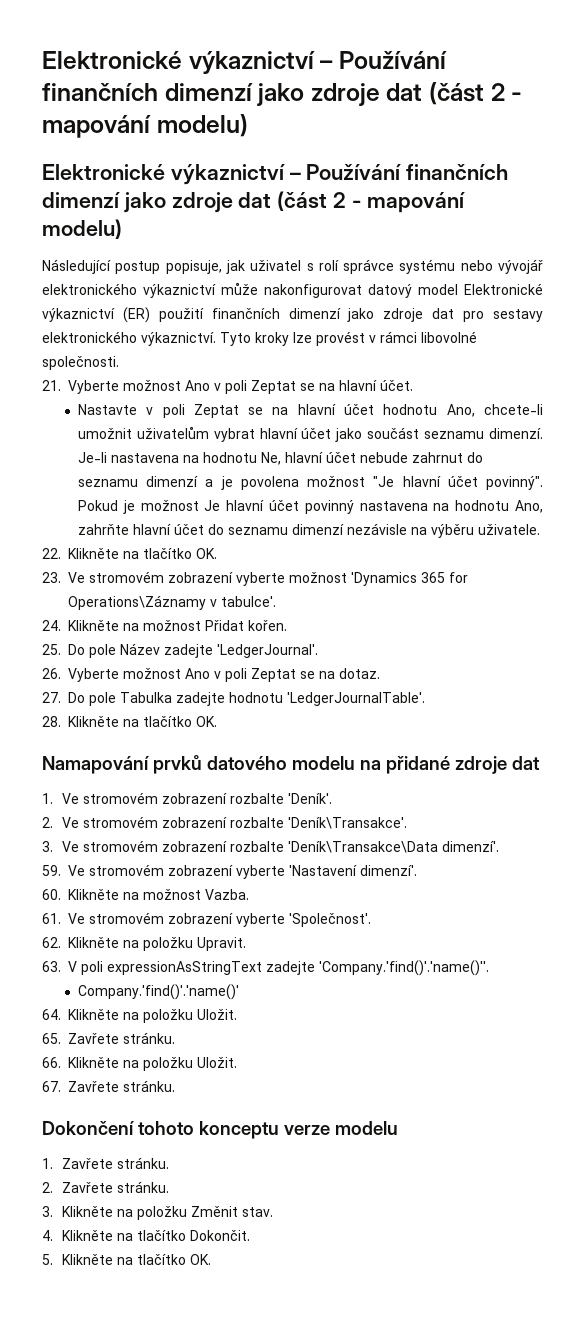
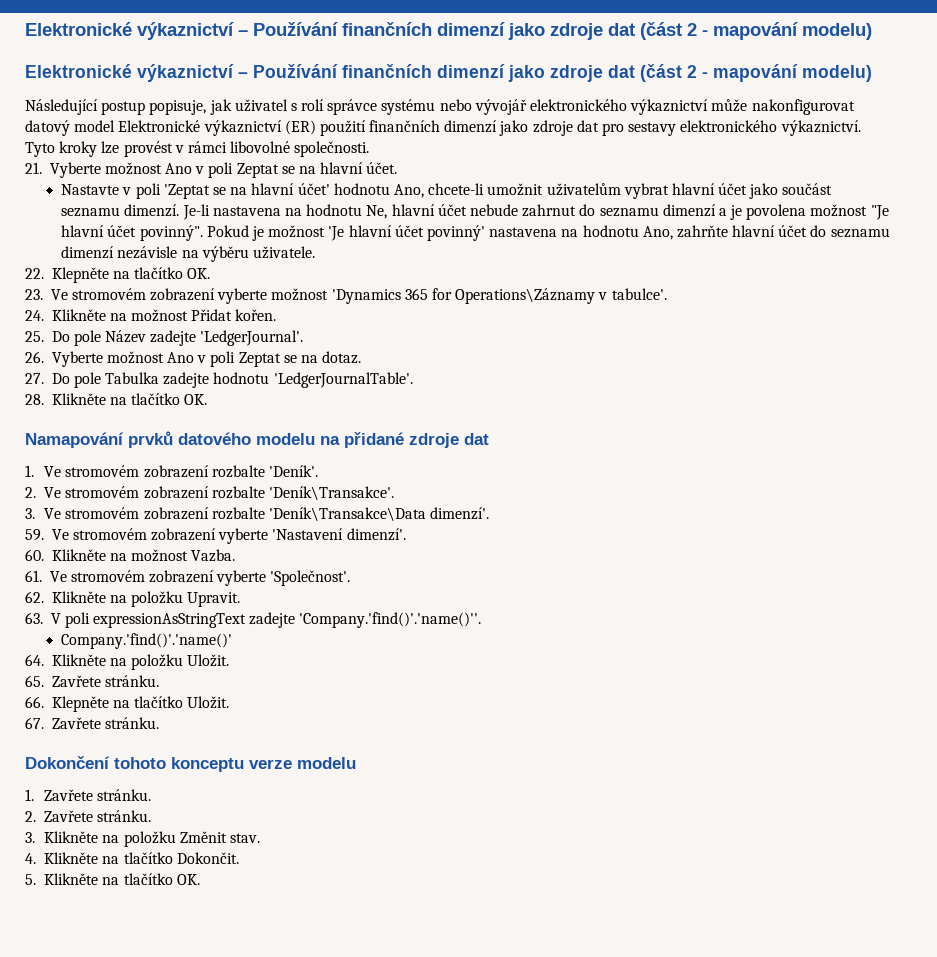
- Nastavte v poli Zeptat se na hlavní účet hodnotu Ano, chcete-li umožnit uživatelům vybrat hlavní účet jako součást seznamu dimenzí.
+ Nastavte v poli 'Zeptat se na hlavní účet' hodnotu Ano, chcete-li umožnit uživatelům vybrat hlavní účet jako součást seznamu dimenzí.
- Pokud je možnost Je hlavní účet povinný nastavena na hodnotu Ano, zahrňte hlavní účet do seznamu dimenzí nezávisle na výběru uživatele.
+ Pokud je možnost 'Je hlavní účet povinný' nastavena na hodnotu Ano, zahrňte hlavní účet do seznamu dimenzí nezávisle na výběru uživatele.
- 22. Klikněte na tlačítko OK.
+ 22. Klepněte na tlačítko OK.
- 66. Klikněte na položku Uložit.
+ 66. Klepněte na tlačítko Uložit.

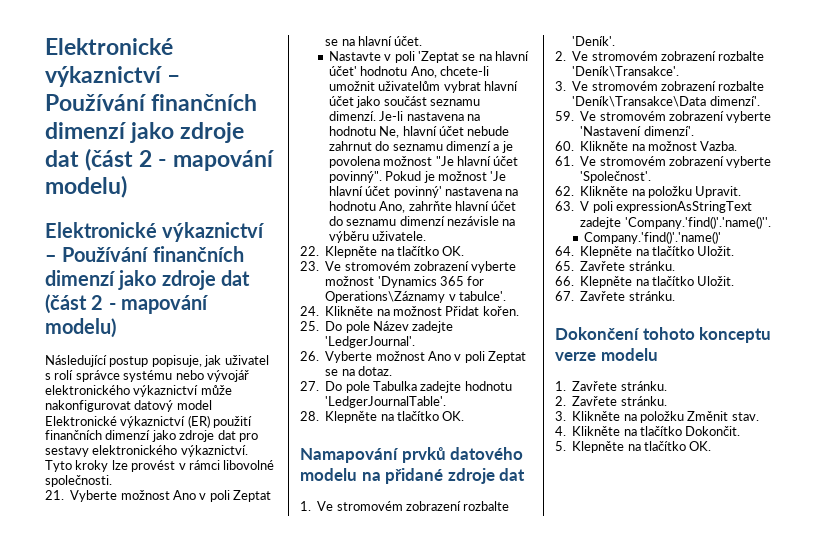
- 28. Klikněte na tlačítko OK.
+ 28. Klepněte na tlačítko OK.
- 64. Klikněte na položku Uložit.
+ 64. Klepněte na tlačítko Uložit.
- 5. Klikněte na tlačítko OK.
+ 5. Klepněte na tlačítko OK.

